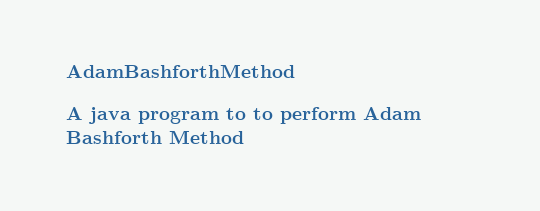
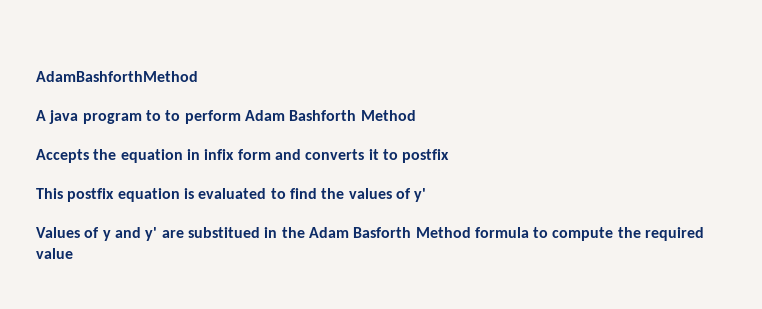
+ Accepts the equation in infix form and converts it to postfix
+ This postfix equation is evaluated to find the values of y'
+ Values of y and y' are substitued in the Adam Basforth Method formula to compute the required value

